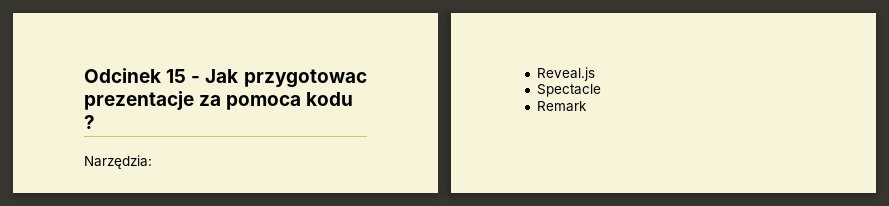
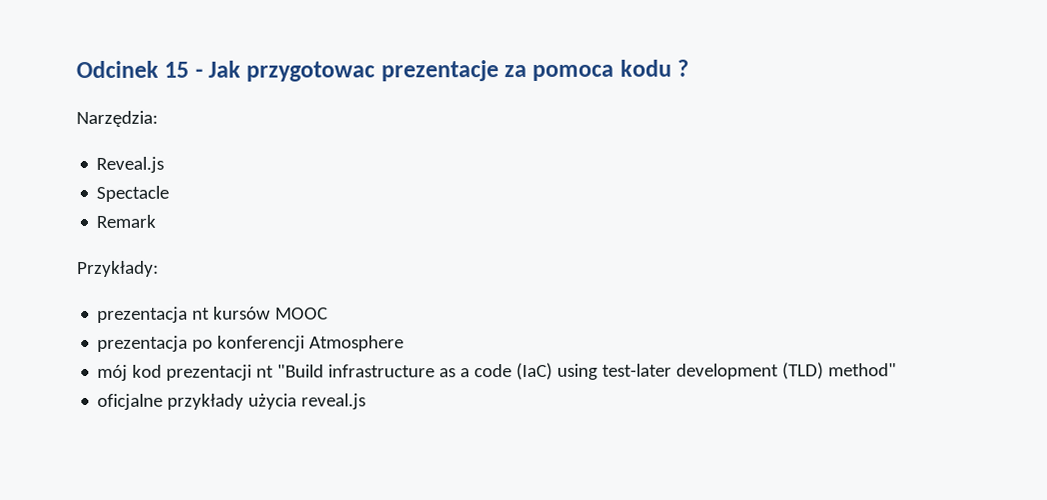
+ Przykłady:
+ prezentacja nt kursów MOOC
+ prezentacja po konferencji Atmosphere
+ mój kod prezentacji nt "Build infrastructure as a code (IaC) using test-later development (TLD) method"
+ oficjalne przykłady użycia reveal.js

